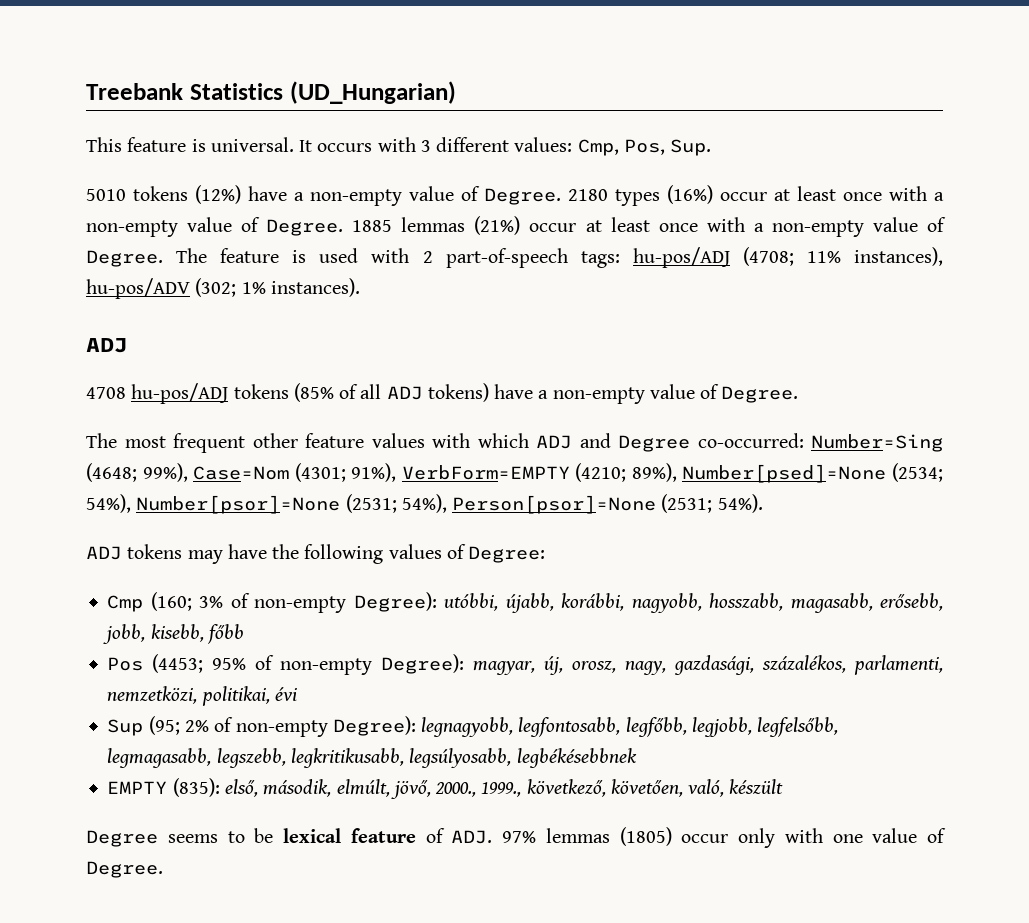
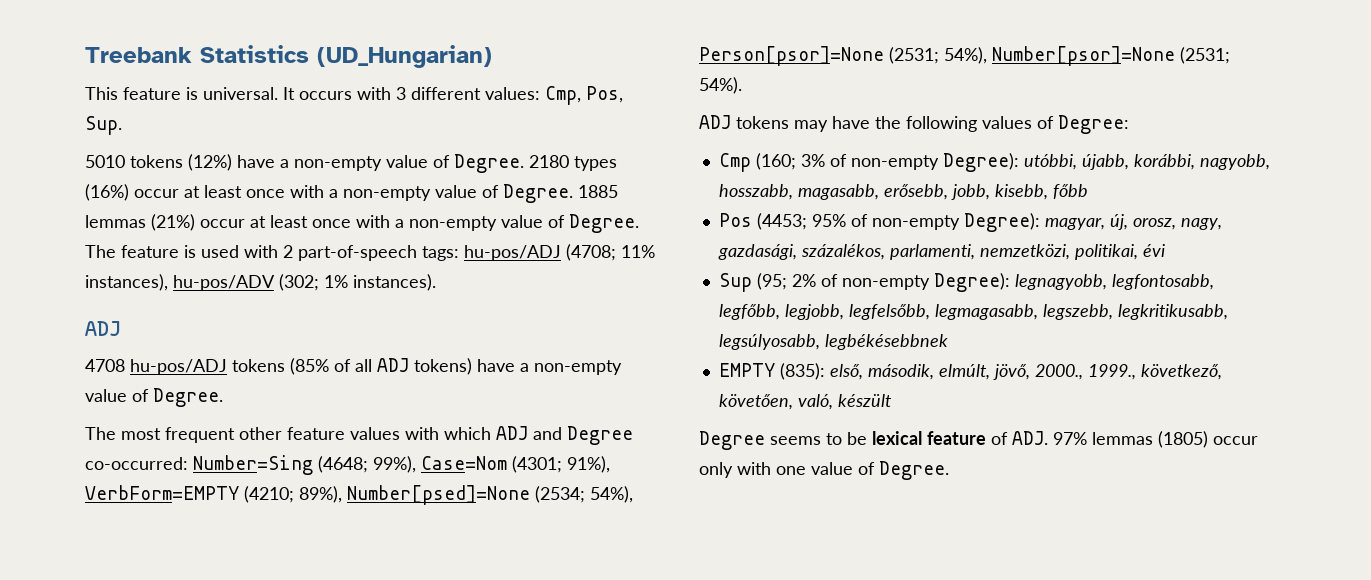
- The most frequent other feature values with which ADJ and Degree co-occurred: Number=Sing (4648; 99%), Case=Nom (4301; 91%), VerbForm=EMPTY (4210; 89%), Number[psed]=None (2534; 54%), Number[psor]=None (2531; 54%), Person[psor]=None (2531; 54%).
+ The most frequent other feature values with which ADJ and Degree co-occurred: Number=Sing (4648; 99%), Case=Nom (4301; 91%), VerbForm=EMPTY (4210; 89%), Number[psed]=None (2534; 54%), Person[psor]=None (2531; 54%), Number[psor]=None (2531; 54%).

